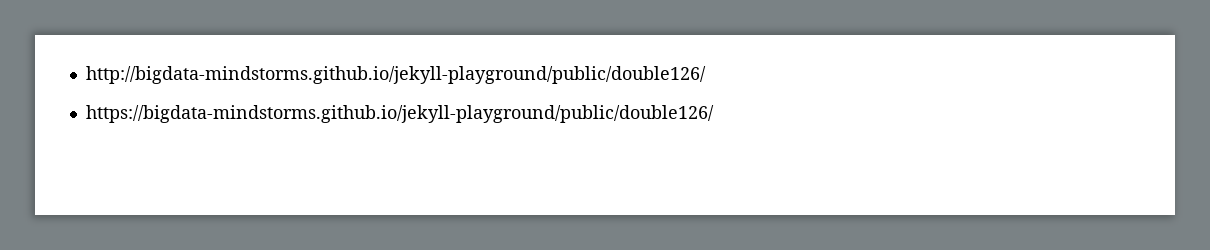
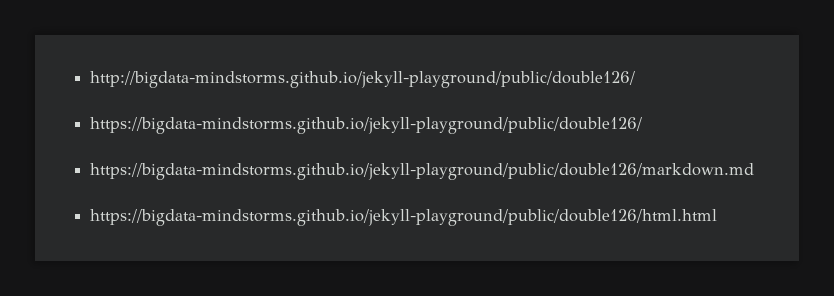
+ https://bigdata-mindstorms.github.io/jekyll-playground/public/double126/markdown.md
+ https://bigdata-mindstorms.github.io/jekyll-playground/public/double126/html.html

